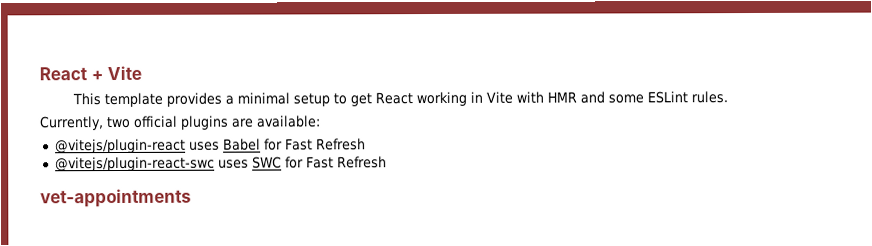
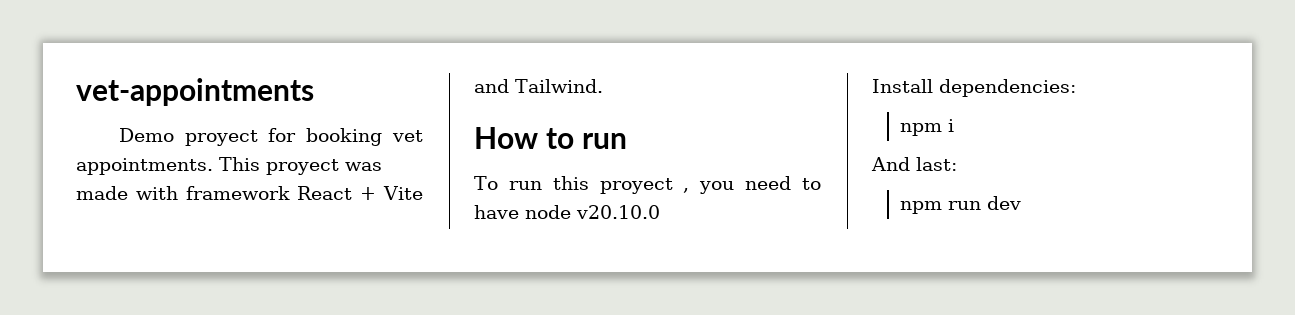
- React + Vite
- This template provides a minimal setup to get React working in Vite with HMR and some ESLint rules.
- Currently, two official plugins are available:
- @vitejs/plugin-react uses Babel for Fast Refresh
- @vitejs/plugin-react-swc uses SWC for Fast Refresh
  vet-appointments
+ Demo proyect for booking vet appointments. This proyect was made with framework React + Vite and Tailwind.
+ How to run
+ To run this proyect , you need to have node v20.10.0
+ Install dependencies:
+ npm i
+ And last:
+ npm run dev

